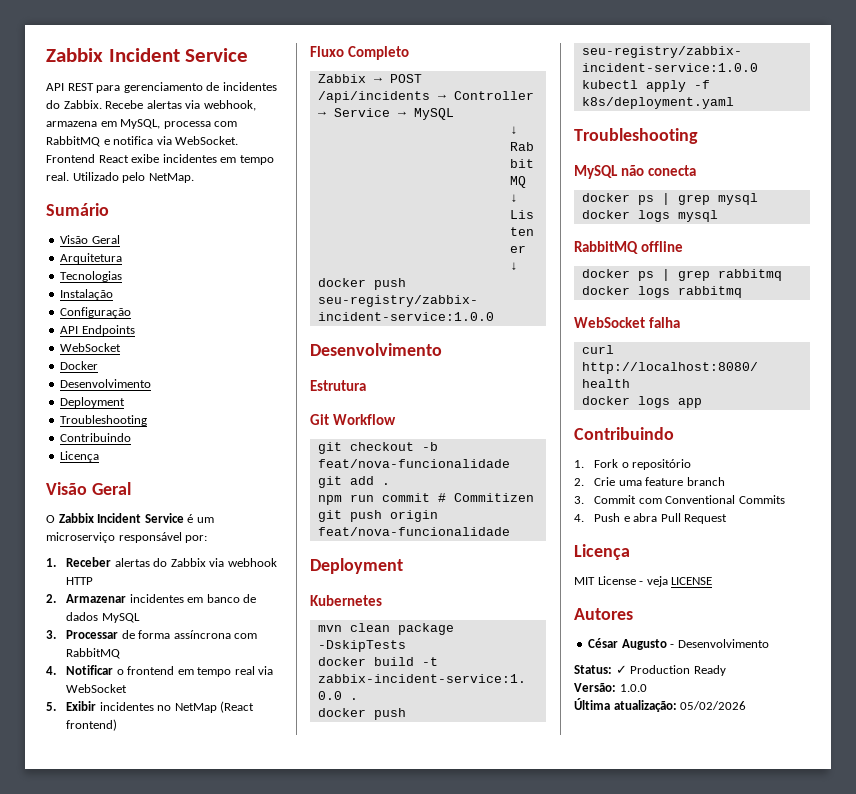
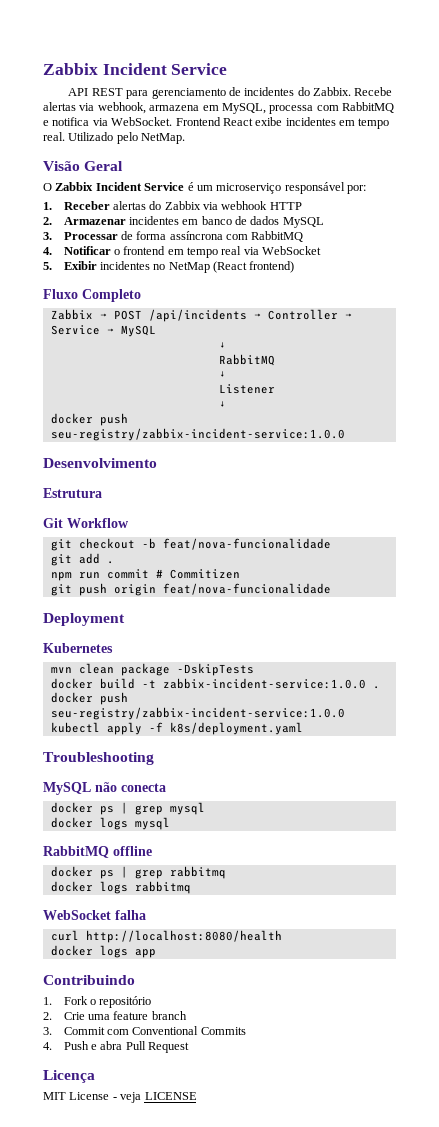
- Sumário
- Visão Geral
- Arquitetura
- Tecnologias
- Instalação
- Configuração
- API Endpoints
- WebSocket
- Docker
- Desenvolvimento
- Deployment
- Troubleshooting
- Contribuindo
- Licença
- Autores
- César Augusto - Desenvolvimento
- Status: ✓ Production Ready
- Versão: 1.0.0
- Última atualização: 05/02/2026

